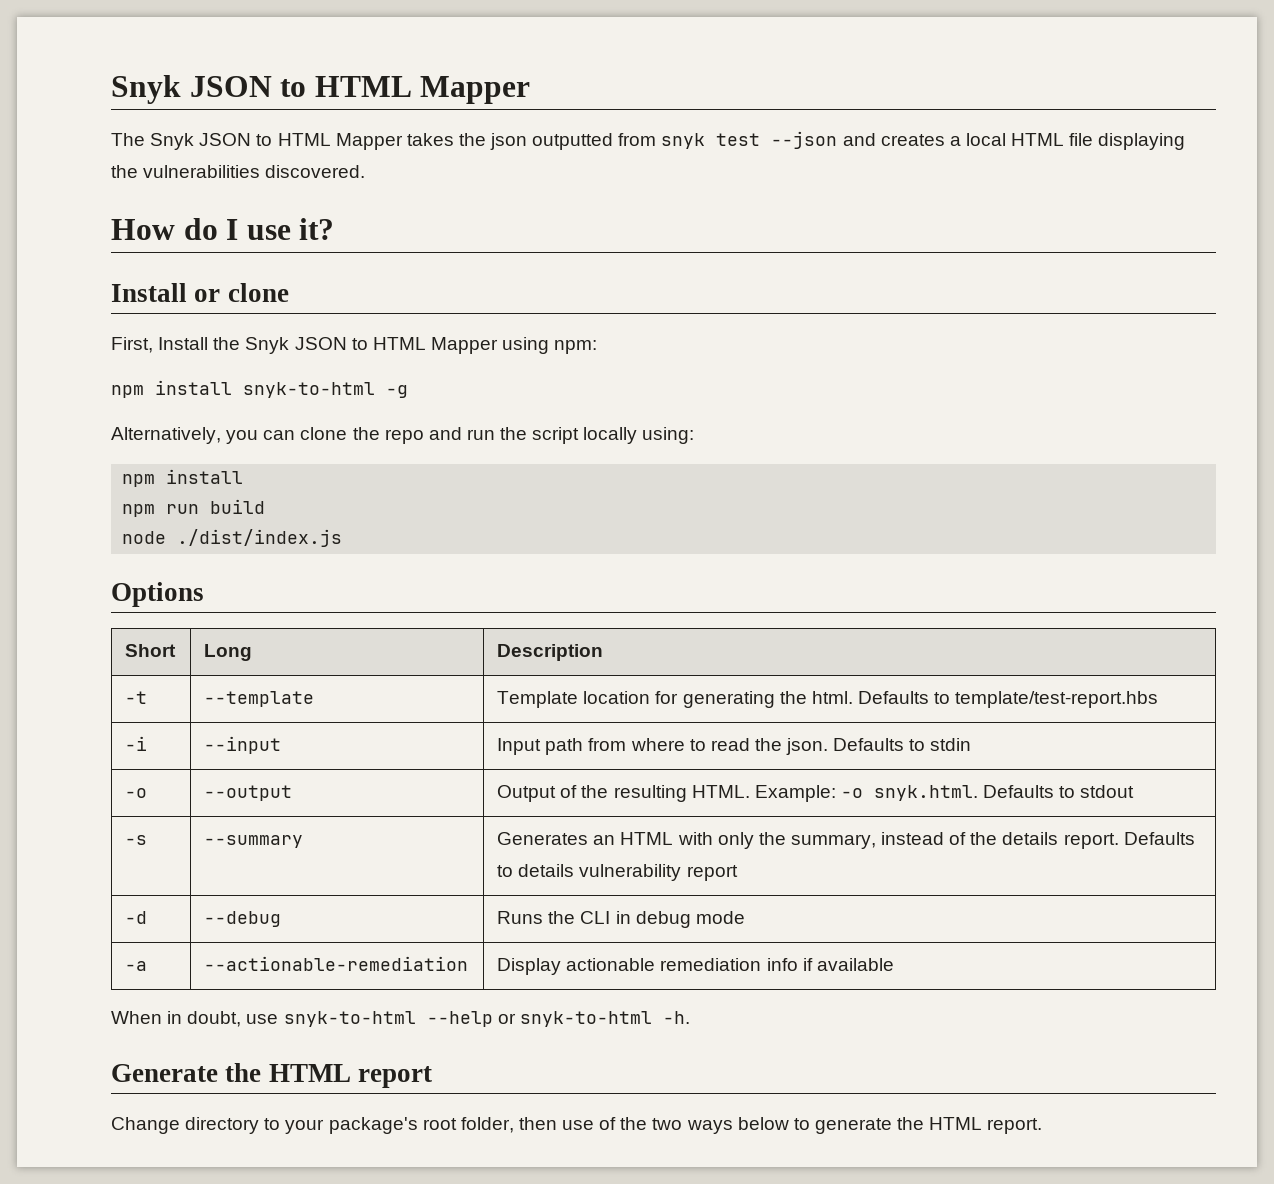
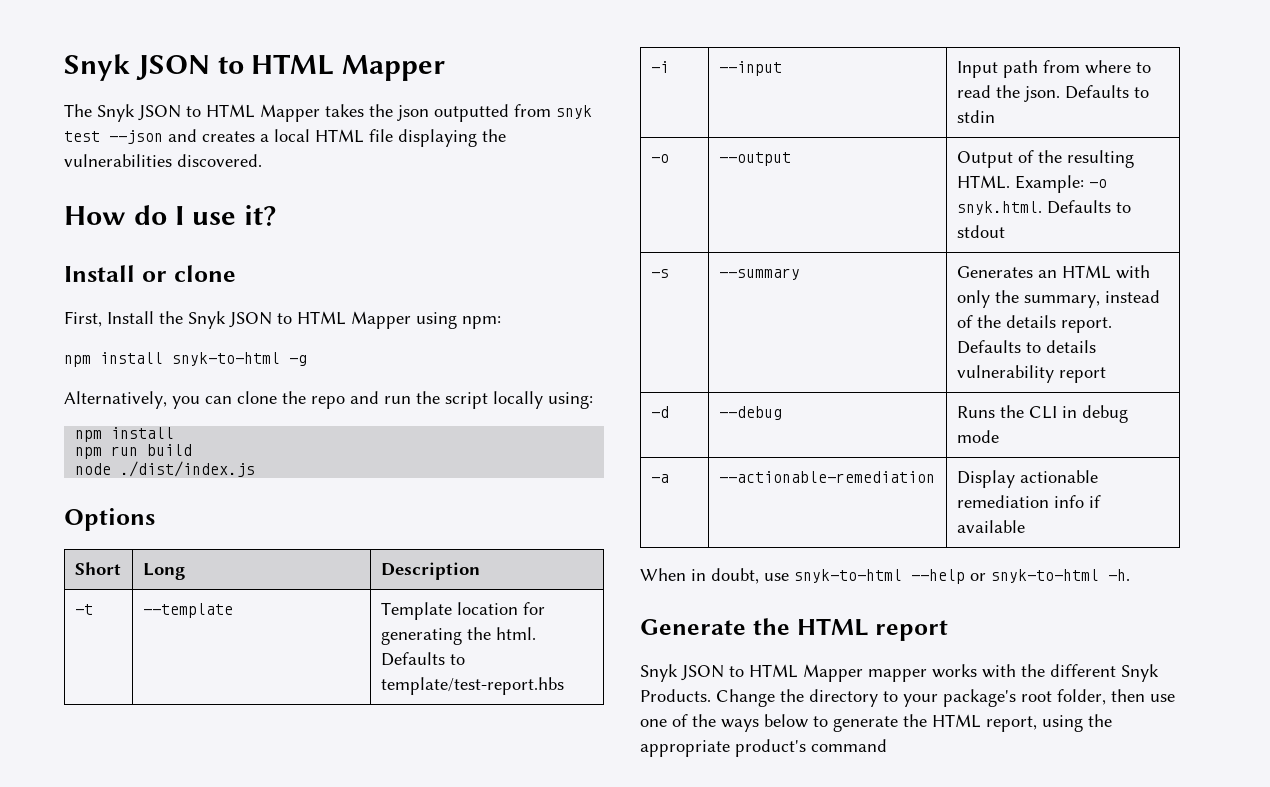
- Change directory to your package's root folder, then use of the two ways below to generate the HTML report.
+ Snyk JSON to HTML Mapper mapper works with the different Snyk Products. Change the directory to your package's root folder, then use one of the ways below to generate the HTML report, using the appropriate product's command

